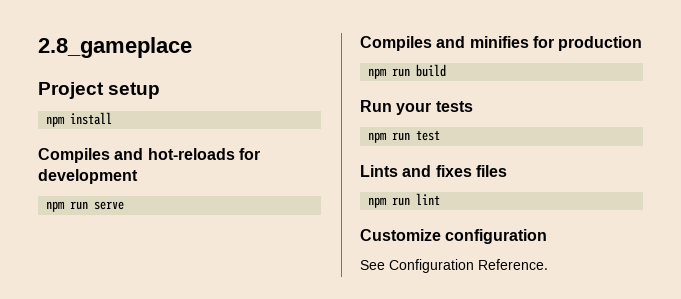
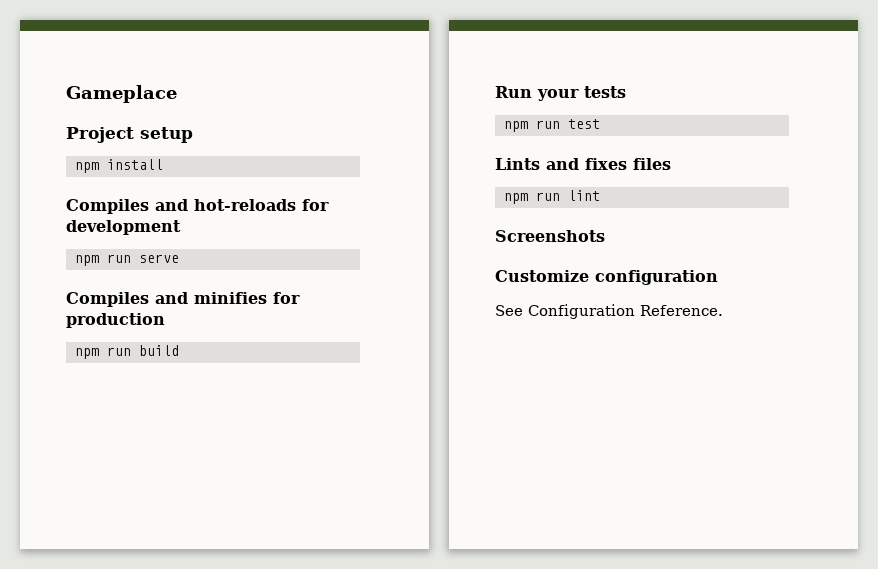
- 2.8_gameplace
+ Gameplace
+ Screenshots

